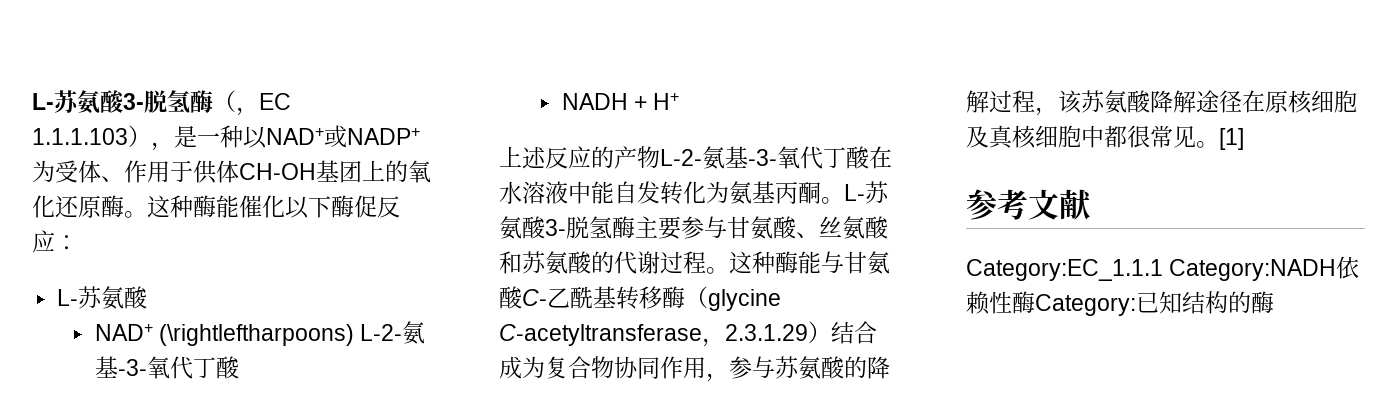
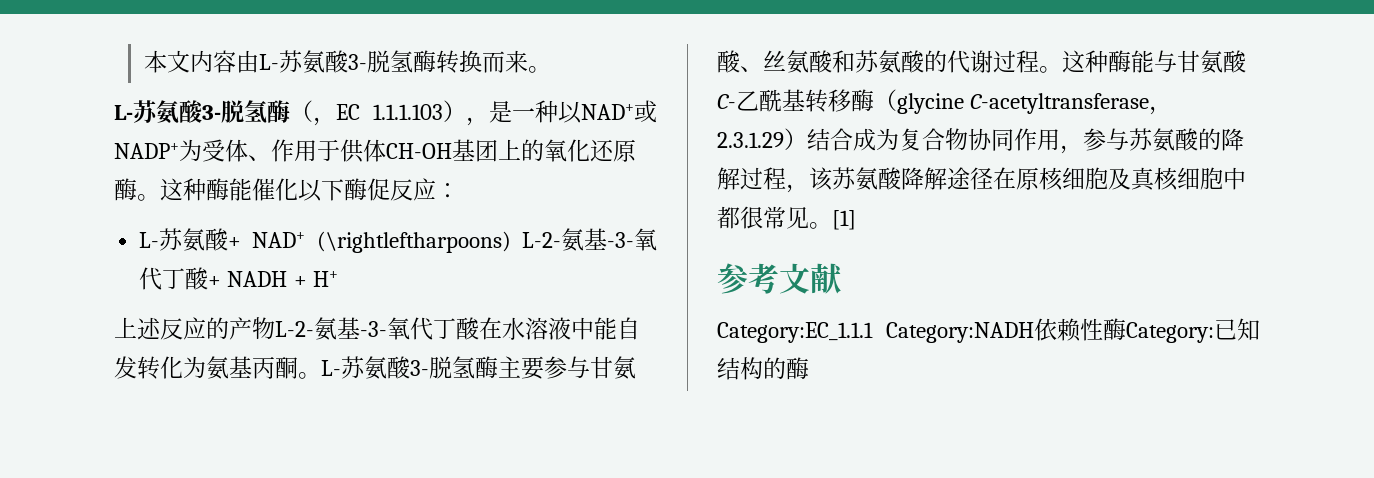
+ 本文内容由L-苏氨酸3-脱氢酶转换而来。
  这种酶能催化以下酶促反应：
- L-苏氨酸
- NAD+ (\rightleftharpoons) L-2-氨基-3-氧代丁酸
- NADH + H+
+ L-苏氨酸+ NAD+ (\rightleftharpoons) L-2-氨基-3-氧代丁酸+ NADH + H+

